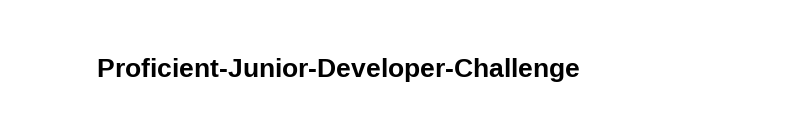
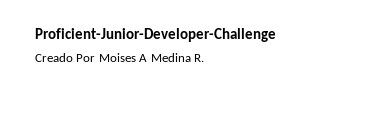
+ Creado Por Moises A Medina R.

